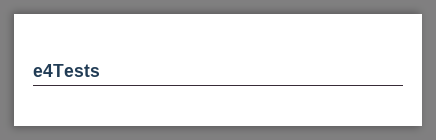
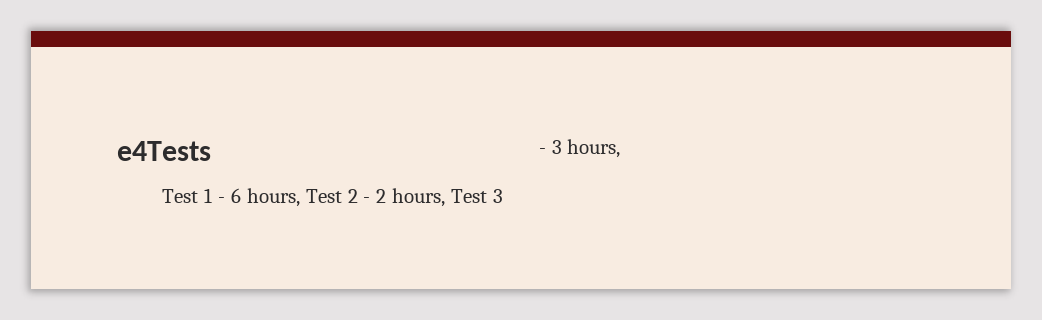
+ Test 1 - 6 hours, Test 2 - 2 hours, Test 3 - 3 hours,

